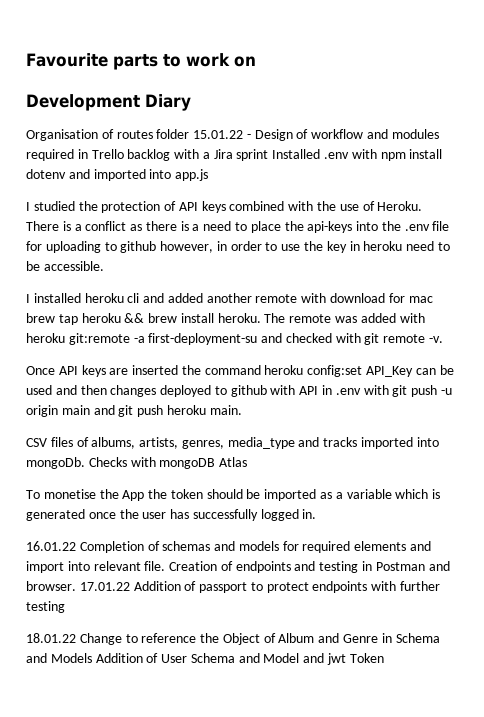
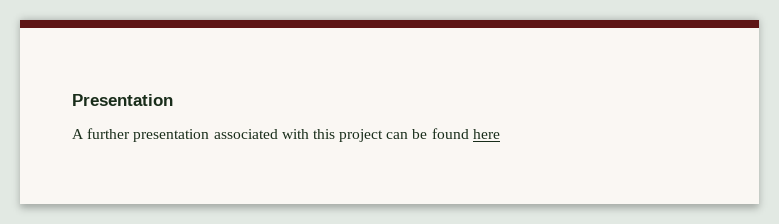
- Favourite parts to work on
- Development Diary
- Organisation of routes folder 15.01.22 - Design of workflow and modules required in Trello backlog with a Jira sprint Installed .env with npm install dotenv and imported into app.js
- I studied the protection of API keys combined with the use of Heroku. There is a conflict as there is a need to place the api-keys into the .env file for uploading to github however, in order to use the key in heroku need to be accessible.
- I installed heroku cli and added another remote with download for mac brew tap heroku && brew install heroku. The remote was added with heroku git:remote -a first-deployment-su and checked with git remote -v.
- Once API keys are inserted the command heroku config:set API_Key can be used and then changes deployed to github with API in .env with git push -u origin main and git push heroku main.
- CSV files of albums, artists, genres, media_type and tracks imported into mongoDb. Checks with mongoDB Atlas
- To monetise the App the token should be imported as a variable which is generated once the user has successfully logged in.
- 16.01.22 Completion of schemas and models for required elements and import into relevant file. Creation of endpoints and testing in Postman and browser. 17.01.22 Addition of passport to protect endpoints with further testing
- 18.01.22 Change to reference the Object of Album and Genre in Schema and Models Addition of User Schema and Model and jwt Token
+ Presentation
+ A further presentation associated with this project can be found here

